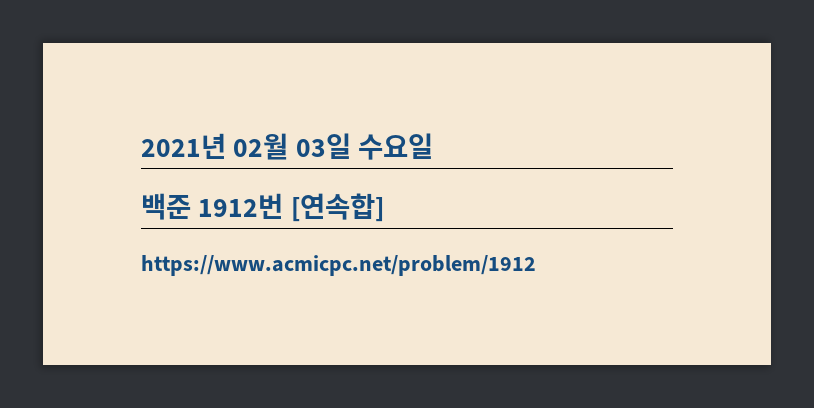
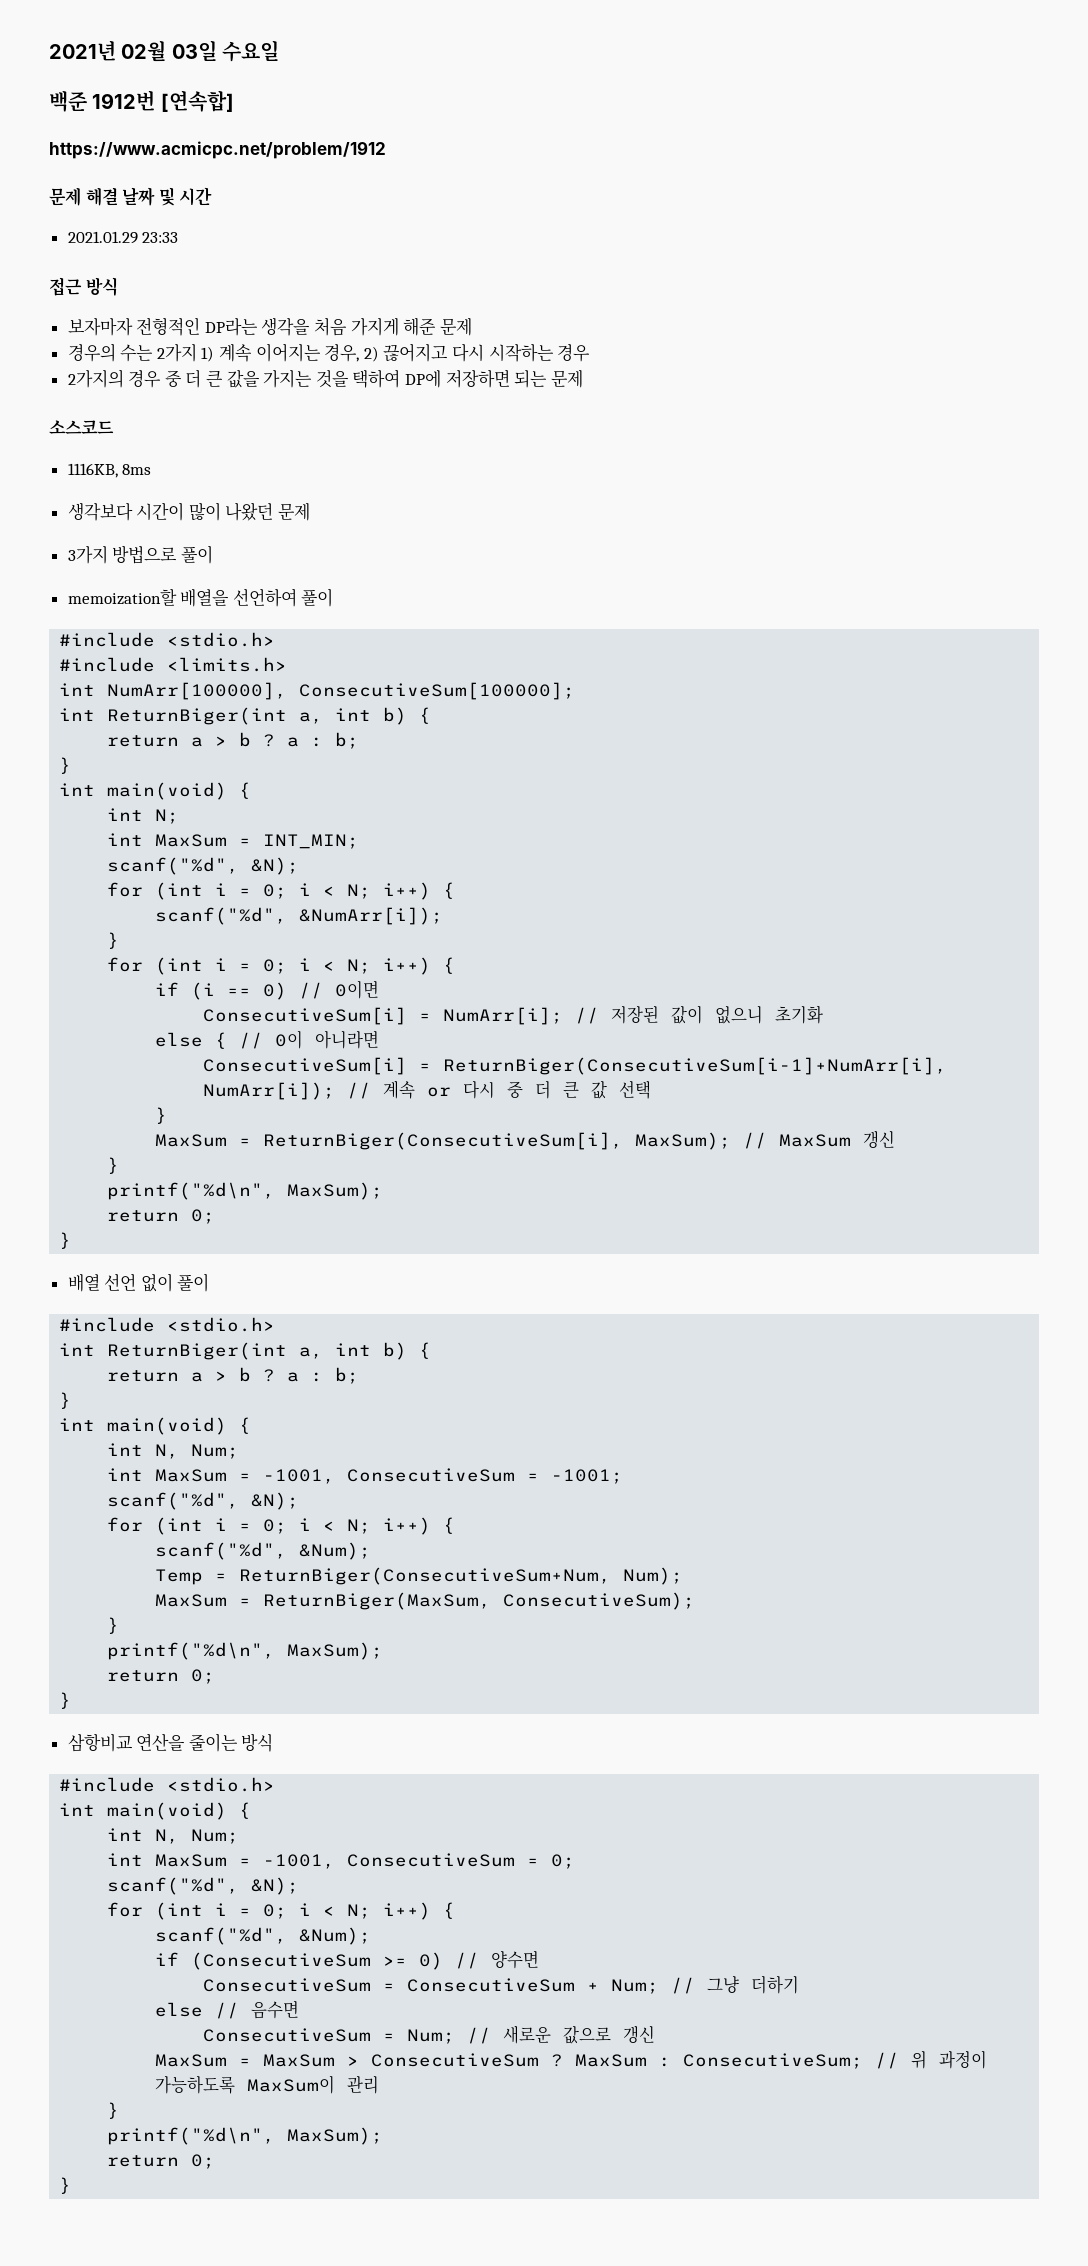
+ 문제 해결 날짜 및 시간
+ 2021.01.29 23:33
+ 접근 방식
+ 보자마자 전형적인 DP라는 생각을 처음 가지게 해준 문제
+ 경우의 수는 2가지 1) 계속 이어지는 경우, 2) 끊어지고 다시 시작하는 경우
+ 2가지의 경우 중 더 큰 값을 가지는 것을 택하여 DP에 저장하면 되는 문제
+ 소스코드
+ 1116KB, 8ms
+ 생각보다 시간이 많이 나왔던 문제
+ 3가지 방법으로 풀이
+ memoization할 배열을 선언하여 풀이
+ #include <stdio.h>
+ #include <limits.h>
+ int NumArr[100000], ConsecutiveSum[100000];
+ int ReturnBiger(int a, int b) {
+ return a > b ? a : b;
+ }
+ int main(void) {
+ int N;
+ int MaxSum = INT_MIN;
+ scanf("%d", &N);
+ for (int i = 0; i < N; i++) {
+ scanf("%d", &NumArr[i]);
+ }
+ for (int i = 0; i < N; i++) {
+ if (i == 0) // 0이면
+ ConsecutiveSum[i] = NumArr[i]; // 저장된 값이 없으니 초기화
+ else { // 0이 아니라면
+ ConsecutiveSum[i] = ReturnBiger(ConsecutiveSum[i-1]+NumArr[i], NumArr[i]); // 계속 or 다시 중 더 큰 값 선택
+ }
+ MaxSum = ReturnBiger(ConsecutiveSum[i], MaxSum); // MaxSum 갱신
+ }
+ printf("%d\n", MaxSum);
+ return 0;
+ }
+ 배열 선언 없이 풀이
+ #include <stdio.h>
+ int ReturnBiger(int a, int b) {
+ return a > b ? a : b;
+ }
+ int main(void) {
+ int N, Num;
+ int MaxSum = -1001, ConsecutiveSum = -1001;
+ scanf("%d", &N);
+ for (int i = 0; i < N; i++) {
+ scanf("%d", &Num);
+ Temp = ReturnBiger(ConsecutiveSum+Num, Num);
+ MaxSum = ReturnBiger(MaxSum, ConsecutiveSum);
+ }
+ printf("%d\n", MaxSum);
+ return 0;
+ }
+ 삼항비교 연산을 줄이는 방식
+ #include <stdio.h>
+ int main(void) {
+ int N, Num;
+ int MaxSum = -1001, ConsecutiveSum = 0;
+ scanf("%d", &N);
+ for (int i = 0; i < N; i++) {
+ scanf("%d", &Num);
+ if (ConsecutiveSum >= 0) // 양수면
+ ConsecutiveSum = ConsecutiveSum + Num; // 그냥 더하기
+ else // 음수면
+ ConsecutiveSum = Num; // 새로운 값으로 갱신
+ MaxSum = MaxSum > ConsecutiveSum ? MaxSum : ConsecutiveSum; // 위 과정이 가능하도록 MaxSum이 관리
+ }
+ printf("%d\n", MaxSum);
+ return 0;
+ }

